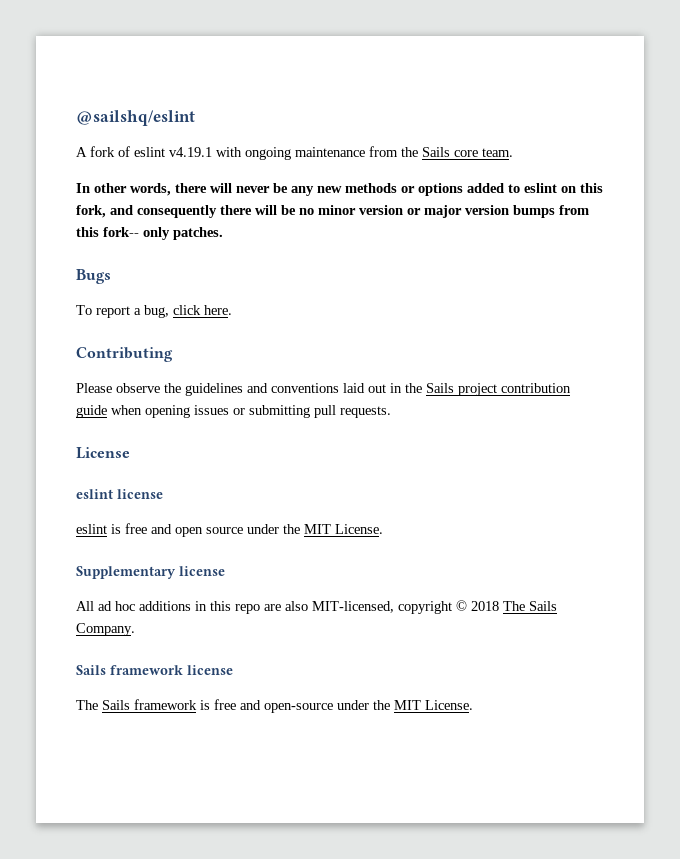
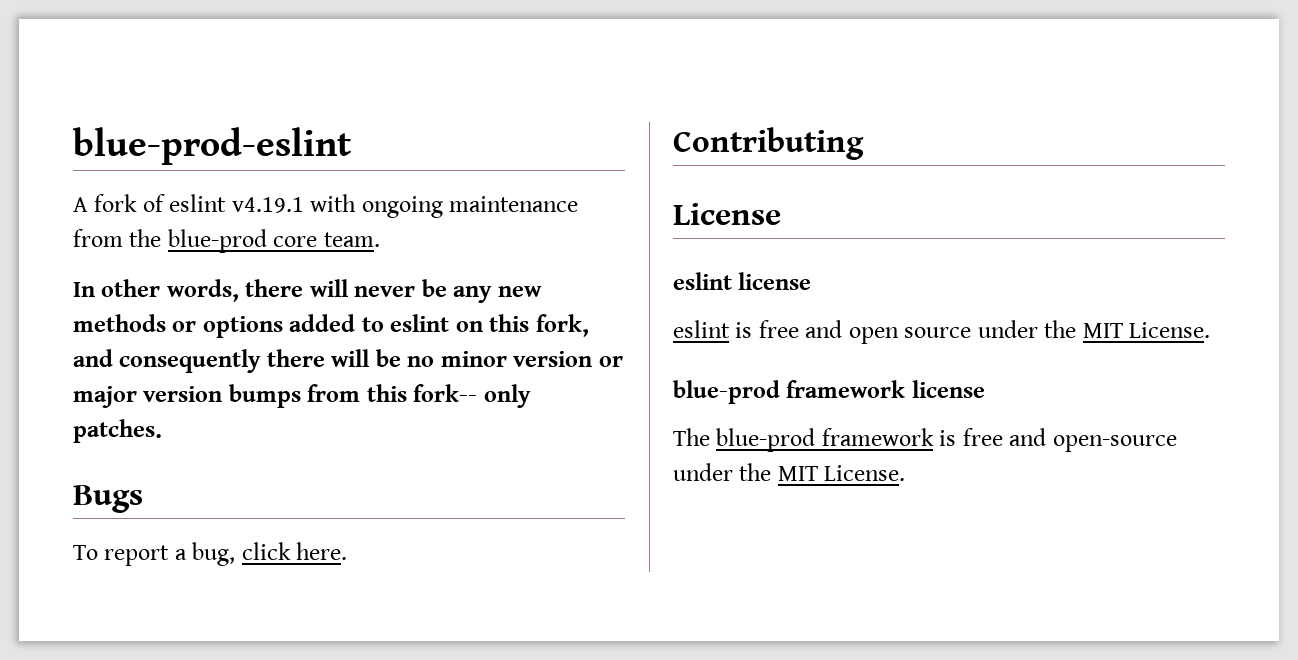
- @sailshq/eslint
+ blue-prod-eslint
- A fork of eslint v4.19.1 with ongoing maintenance from the Sails core team.
+ A fork of eslint v4.19.1 with ongoing maintenance from the blue-prod core team.
- Please observe the guidelines and conventions laid out in the Sails project contribution guide when opening issues or submitting pull requests.
- Supplementary license
- All ad hoc additions in this repo are also MIT-licensed, copyright © 2018 The Sails Company.
- Sails framework license
+ blue-prod framework license
- The Sails framework is free and open-source under the MIT License.
+ The blue-prod framework is free and open-source under the MIT License.

